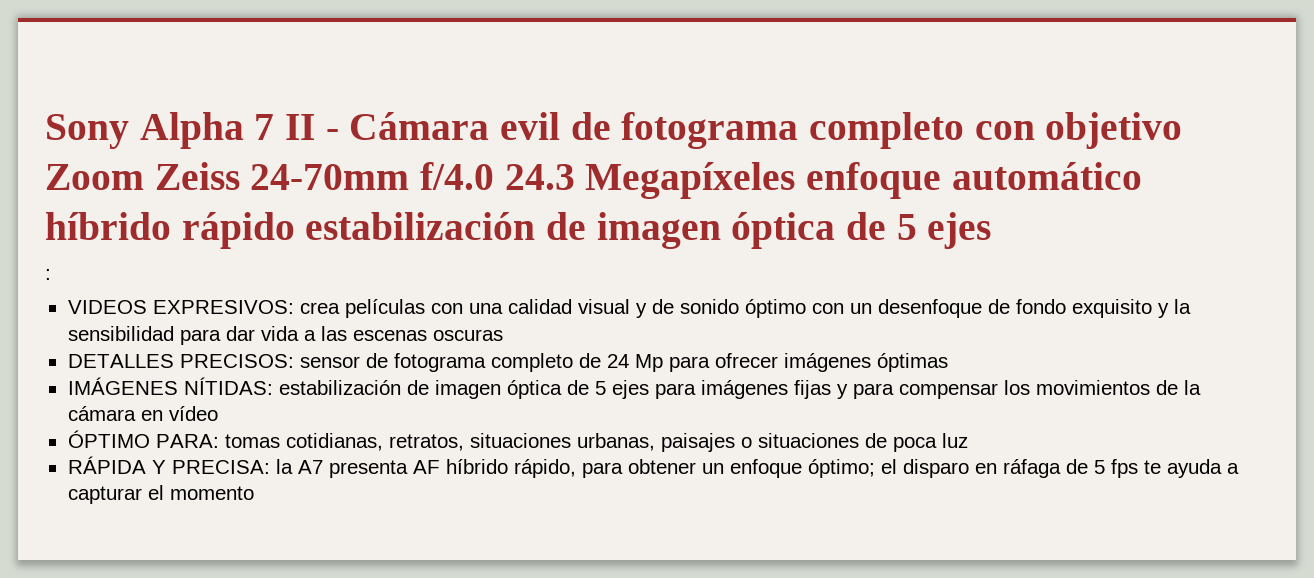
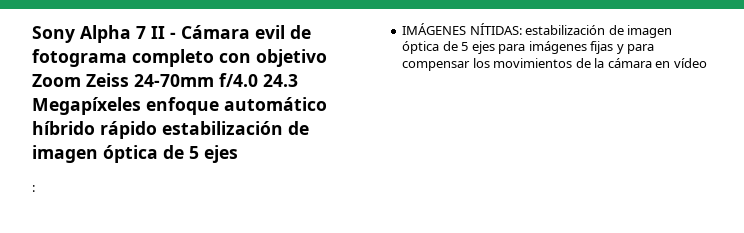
- VIDEOS EXPRESIVOS: crea películas con una calidad visual y de sonido óptimo con un desenfoque de fondo exquisito y la sensibilidad para dar vida a las escenas oscuras
- DETALLES PRECISOS: sensor de fotograma completo de 24 Mp para ofrecer imágenes óptimas
- ÓPTIMO PARA: tomas cotidianas, retratos, situaciones urbanas, paisajes o situaciones de poca luz
- RÁPIDA Y PRECISA: la A7 presenta AF híbrido rápido, para obtener un enfoque óptimo; el disparo en ráfaga de 5 fps te ayuda a capturar el momento

